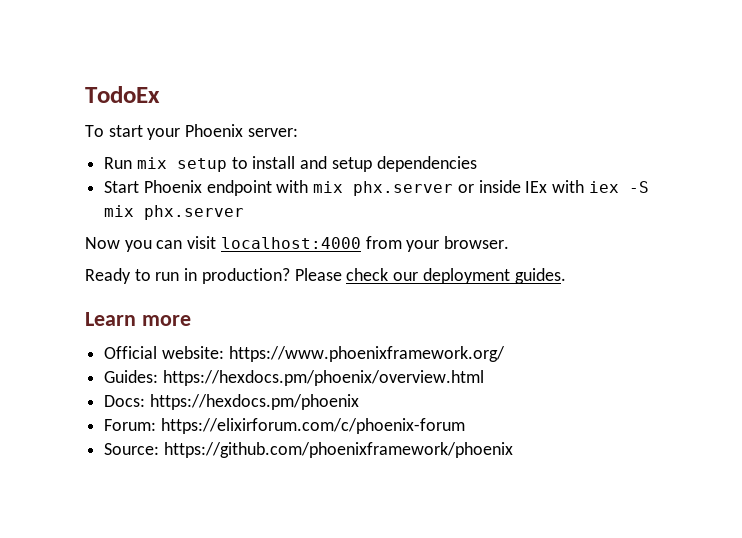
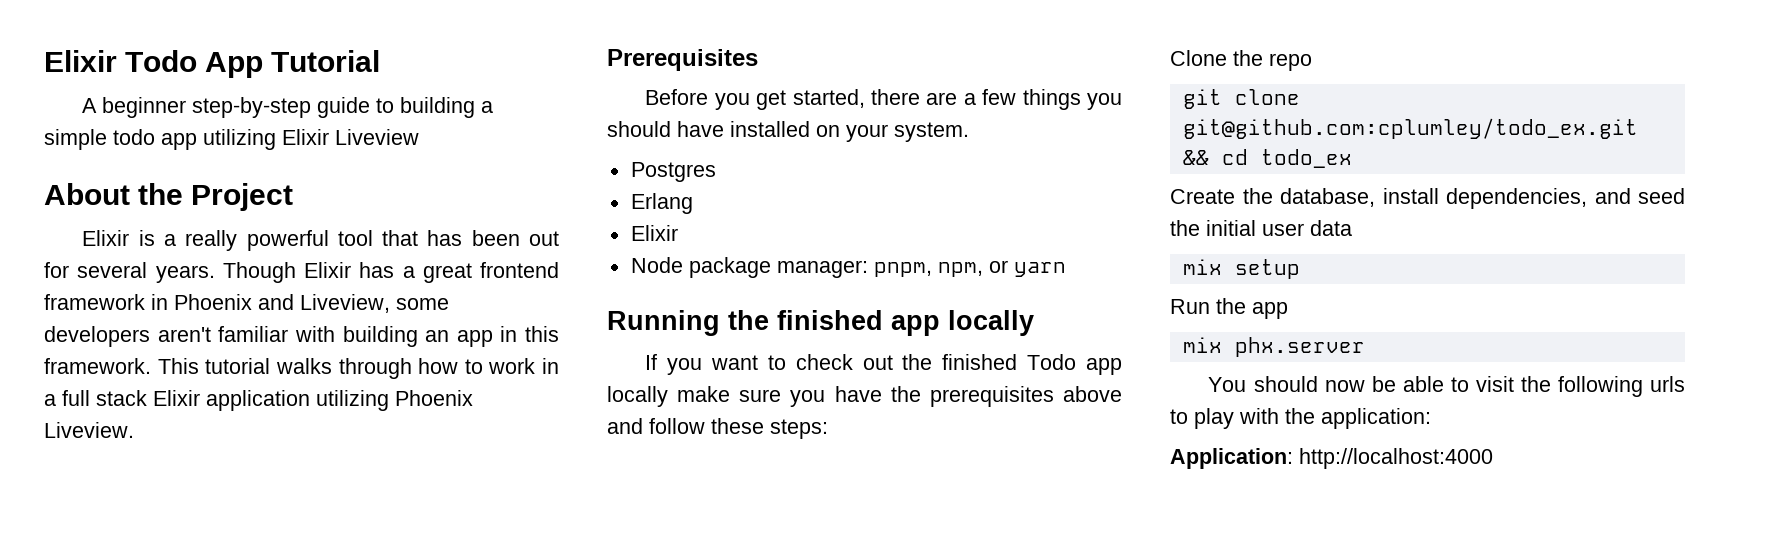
- TodoEx
- To start your Phoenix server:
- Run mix setup to install and setup dependencies
- Start Phoenix endpoint with mix phx.server or inside IEx with iex -S mix phx.server
- Now you can visit localhost:4000 from your browser.
- Ready to run in production? Please check our deployment guides.
- Learn more
- Official website: https://www.phoenixframework.org/
- Guides: https://hexdocs.pm/phoenix/overview.html
- Docs: https://hexdocs.pm/phoenix
- Forum: https://elixirforum.com/c/phoenix-forum
- Source: https://github.com/phoenixframework/phoenix
+ Elixir Todo App Tutorial
+ A beginner step-by-step guide to building a simple todo app utilizing Elixir Liveview
+ About the Project
+ Elixir is a really powerful tool that has been out for several years. Though Elixir has a great frontend framework in Phoenix and Liveview, some developers aren't familiar with building an app in this framework. This tutorial walks through how to work in a full stack Elixir application utilizing Phoenix Liveview.
+ Prerequisites
+ Before you get started, there are a few things you should have installed on your system.
+ Postgres
+ Erlang
+ Elixir
+ Node package manager: pnpm, npm, or yarn
+ Running the finished app locally
+ If you want to check out the finished Todo app locally make sure you have the prerequisites above and follow these steps:
+ Clone the repo
+ git clone git@github.com:cplumley/todo_ex.git && cd todo_ex
+ Create the database, install dependencies, and seed the initial user data
+ mix setup
+ Run the app
+ mix phx.server
+ You should now be able to visit the following urls to play with the application:
+ Application: http://localhost:4000

